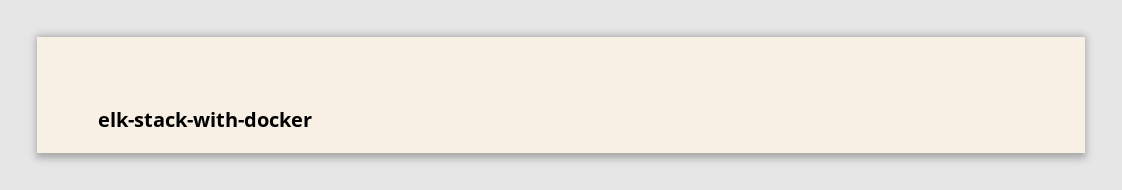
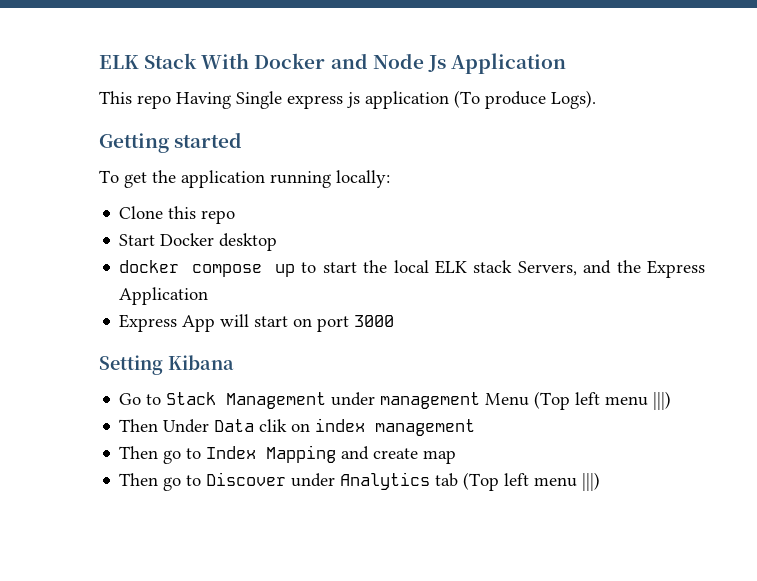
- elk-stack-with-docker
+ ELK Stack With Docker and Node Js Application
+ This repo Having Single express js application (To produce Logs).
+ Getting started
+ To get the application running locally:
+ Clone this repo
+ Start Docker desktop
+ docker compose up to start the local ELK stack Servers, and the Express Application
+ Express App will start on port 3000
+ Setting Kibana
+ Go to Stack Management under management Menu (Top left menu |||)
+ Then Under Data clik on index management
+ Then go to Index Mapping and create map
+ Then go to Discover under Analytics tab (Top left menu |||)

